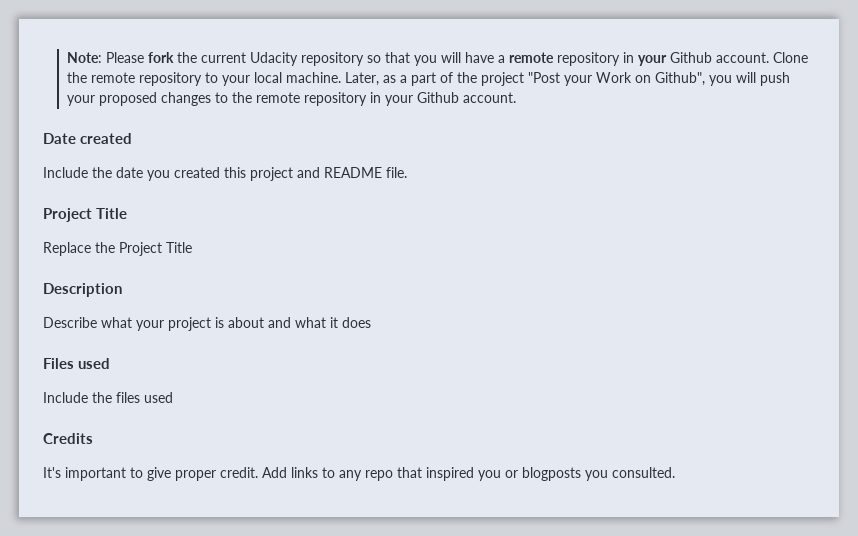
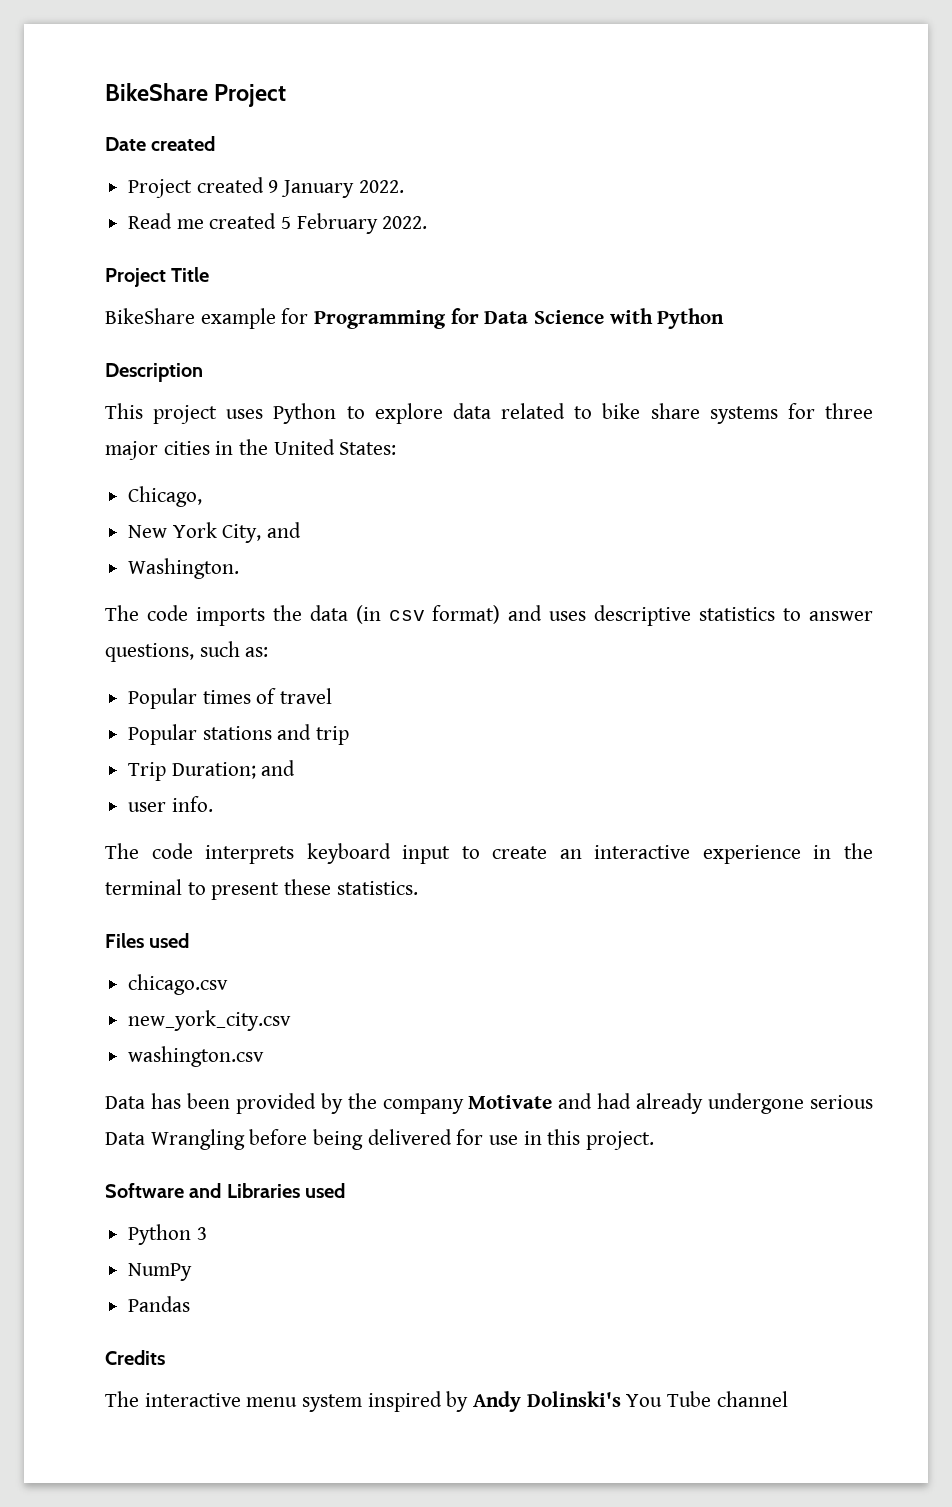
- Note: Please fork the current Udacity repository so that you will have a remote repository in your Github account. Clone the remote repository to your local machine. Later, as a part of the project "Post your Work on Github", you will push your proposed changes to the remote repository in your Github account.
+ BikeShare Project
  Date created
- Include the date you created this project and README file.
+ Project created 9 January 2022.
+ Read me created 5 February 2022.
  Project Title
- Replace the Project Title
+ BikeShare example for Programming for Data Science with Python
  Description
- Describe what your project is about and what it does
+ This project uses Python to explore data related to bike share systems for three major cities in the United States:
+ Chicago,
+ New York City, and
+ Washington.
+ The code imports the data (in csv format) and uses descriptive statistics to answer questions, such as:
+ Popular times of travel
+ Popular stations and trip
+ Trip Duration; and
+ user info.
+ The code interprets keyboard input to create an interactive experience in the terminal to present these statistics.
  Files used
- Include the files used
+ chicago.csv
+ new_york_city.csv
+ washington.csv
+ Data has been provided by the company Motivate and had already undergone serious Data Wrangling before being delivered for use in this project.
+ Software and Libraries used
+ Python 3
+ NumPy
+ Pandas
  Credits
- It's important to give proper credit. Add links to any repo that inspired you or blogposts you consulted.
+ The interactive menu system inspired by Andy Dolinski's You Tube channel

